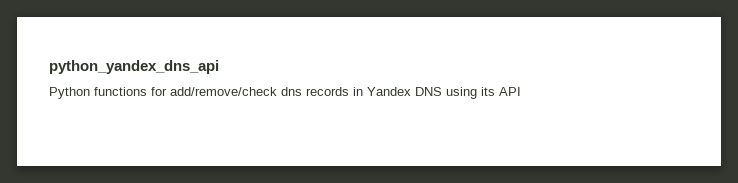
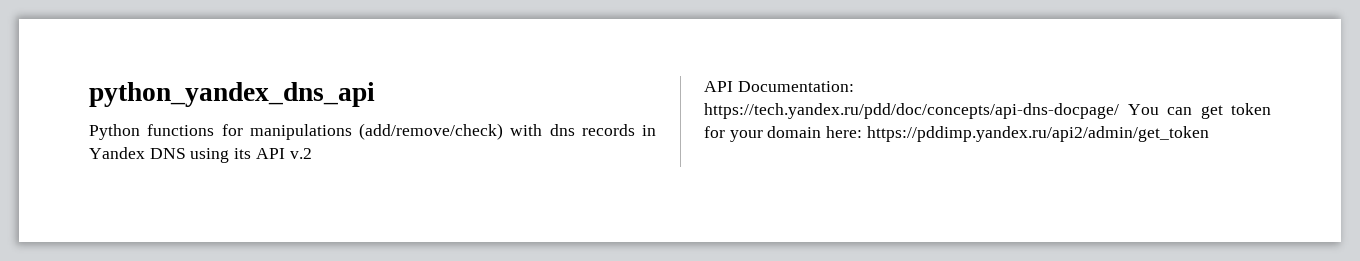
- Python functions for add/remove/check dns records in Yandex DNS using its API
+ Python functions for manipulations (add/remove/check) with dns records in Yandex DNS using its API v.2
+ API Documentation: https://tech.yandex.ru/pdd/doc/concepts/api-dns-docpage/ You can get token for your domain here: https://pddimp.yandex.ru/api2/admin/get_token

